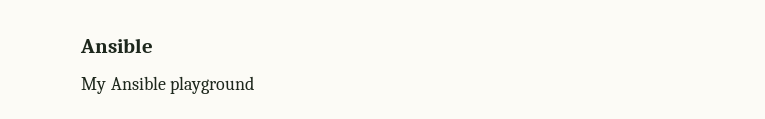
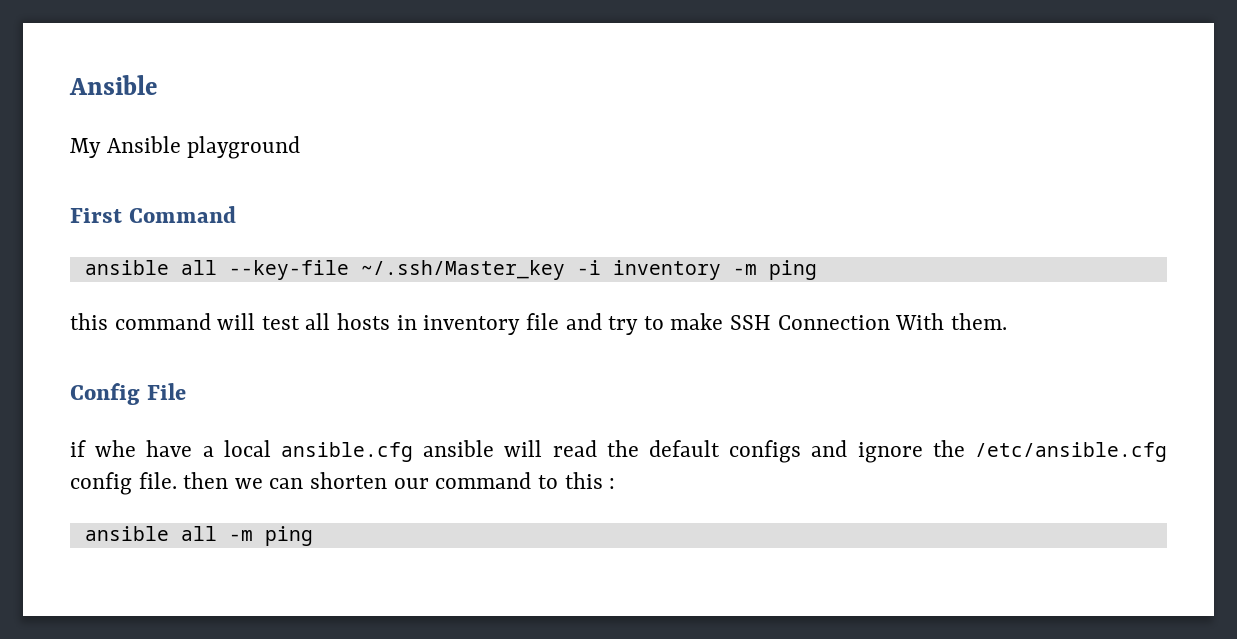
+ First Command
+ ansible all --key-file ~/.ssh/Master_key -i inventory -m ping
+ this command will test all hosts in inventory file and try to make SSH Connection With them.
+ Config File
+ if whe have a local ansible.cfg ansible will read the default configs and ignore the /etc/ansible.cfg config file. then we can shorten our command to this :
+ ansible all -m ping

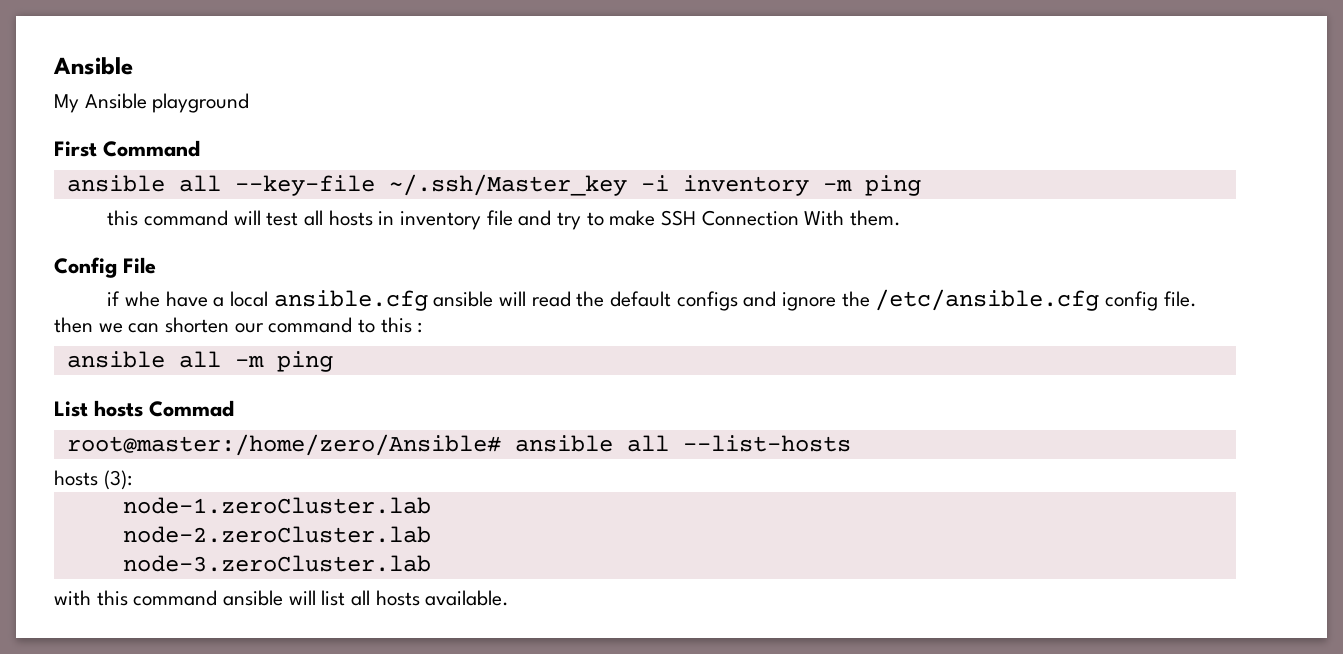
+ List hosts Commad
+ root@master:/home/zero/Ansible# ansible all --list-hosts
+ hosts (3):
+ node-1.zeroCluster.lab
+ node-2.zeroCluster.lab
+ node-3.zeroCluster.lab
+ with this command ansible will list all hosts available.

